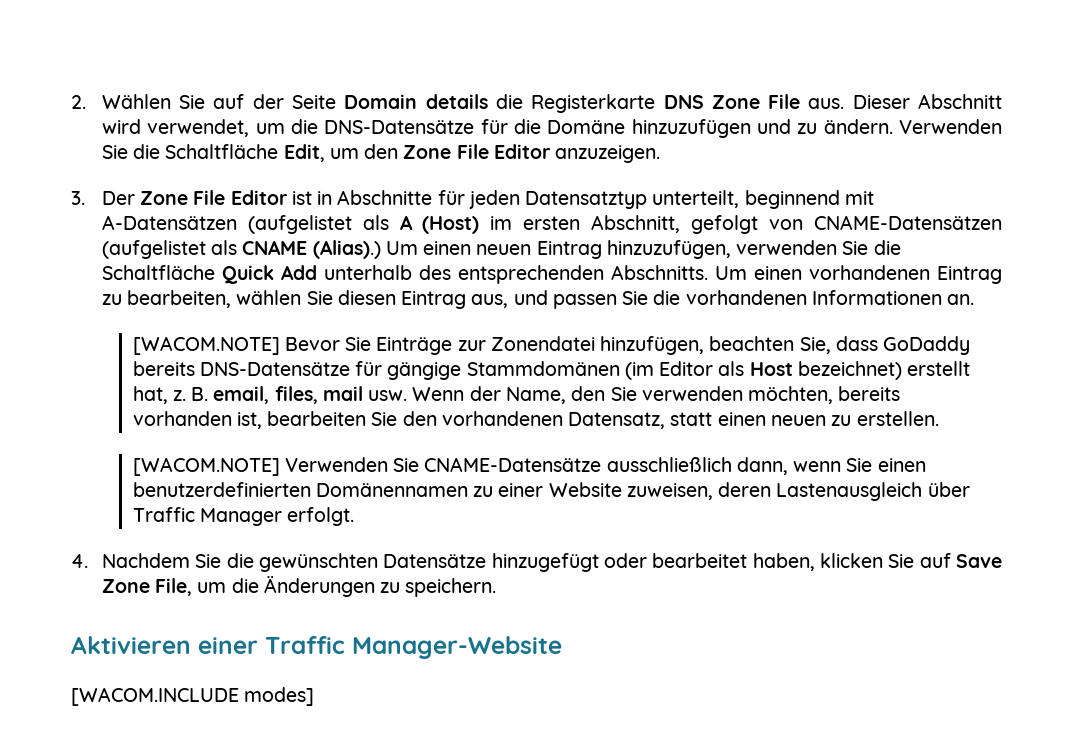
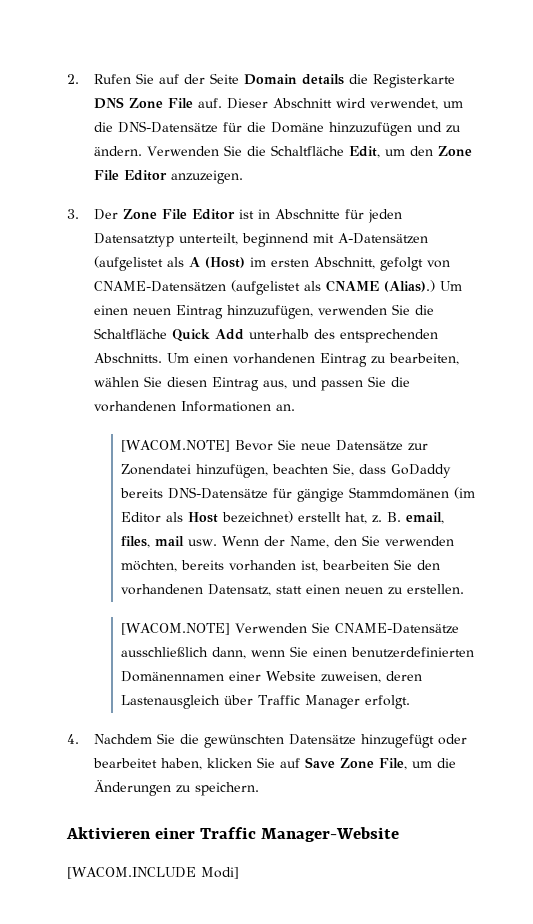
- 2. Wählen Sie auf der Seite Domain details die Registerkarte DNS Zone File aus.
+ 2. Rufen Sie auf der Seite Domain details die Registerkarte DNS Zone File auf.
- [WACOM.NOTE] Bevor Sie Einträge zur Zonendatei hinzufügen, beachten Sie, dass GoDaddy bereits DNS-Datensätze für gängige Stammdomänen (im Editor als Host bezeichnet) erstellt hat, z.
+ [WACOM.NOTE] Bevor Sie neue Datensätze zur Zonendatei hinzufügen, beachten Sie, dass GoDaddy bereits DNS-Datensätze für gängige Stammdomänen (im Editor als Host bezeichnet) erstellt hat, z.
- [WACOM.NOTE] Verwenden Sie CNAME-Datensätze ausschließlich dann, wenn Sie einen benutzerdefinierten Domänennamen zu einer Website zuweisen, deren Lastenausgleich über Traffic Manager erfolgt.
+ [WACOM.NOTE] Verwenden Sie CNAME-Datensätze ausschließlich dann, wenn Sie einen benutzerdefinierten Domänennamen einer Website zuweisen, deren Lastenausgleich über Traffic Manager erfolgt.
- [WACOM.INCLUDE modes]
+ [WACOM.INCLUDE Modi]

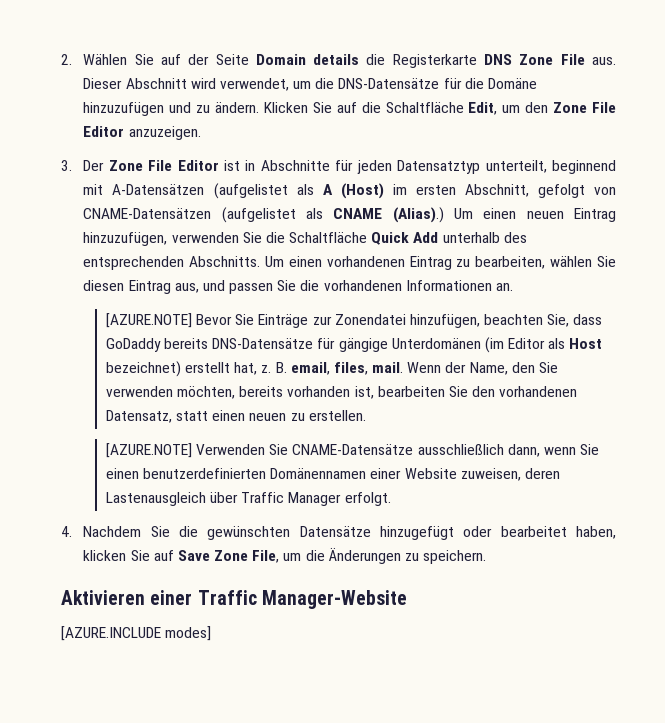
- 2. Rufen Sie auf der Seite Domain details die Registerkarte DNS Zone File auf.
+ 2. Wählen Sie auf der Seite Domain details die Registerkarte DNS Zone File aus.
- Verwenden Sie die Schaltfläche Edit, um den Zone File Editor anzuzeigen.
+ Klicken Sie auf die Schaltfläche Edit, um den Zone File Editor anzuzeigen.
- [WACOM.NOTE] Bevor Sie neue Datensätze zur Zonendatei hinzufügen, beachten Sie, dass GoDaddy bereits DNS-Datensätze für gängige Stammdomänen (im Editor als Host bezeichnet) erstellt hat, z.
+ [AZURE.NOTE] Bevor Sie Einträge zur Zonendatei hinzufügen, beachten Sie, dass GoDaddy bereits DNS-Datensätze für gängige Unterdomänen (im Editor als Host bezeichnet) erstellt hat, z.
- B. email, files, mail usw. Wenn der Name, den Sie verwenden möchten, bereits vorhanden ist, bearbeiten Sie den vorhandenen Datensatz, statt einen neuen zu erstellen.
+ B. email, files, mail. Wenn der Name, den Sie verwenden möchten, bereits vorhanden ist, bearbeiten Sie den vorhandenen Datensatz, statt einen neuen zu erstellen.
- [WACOM.NOTE] Verwenden Sie CNAME-Datensätze ausschließlich dann, wenn Sie einen benutzerdefinierten Domänennamen einer Website zuweisen, deren Lastenausgleich über Traffic Manager erfolgt.
+ [AZURE.NOTE] Verwenden Sie CNAME-Datensätze ausschließlich dann, wenn Sie einen benutzerdefinierten Domänennamen einer Website zuweisen, deren Lastenausgleich über Traffic Manager erfolgt.
- [WACOM.INCLUDE Modi]
+ [AZURE.INCLUDE modes]

